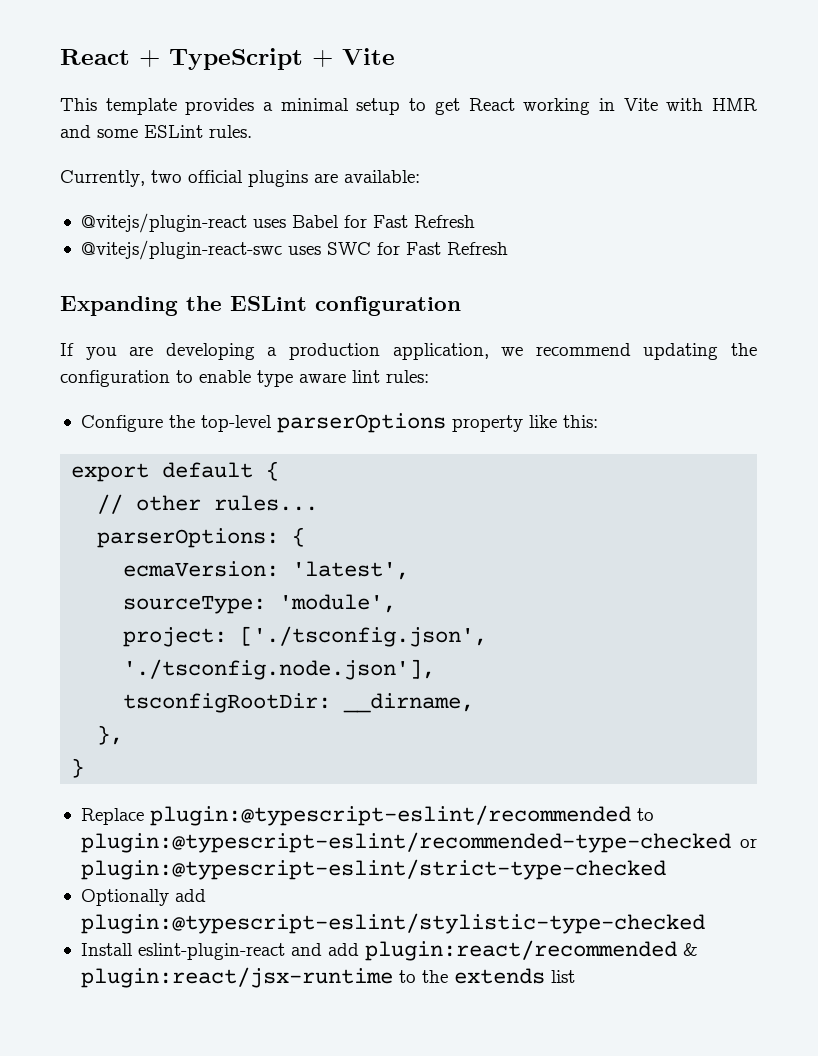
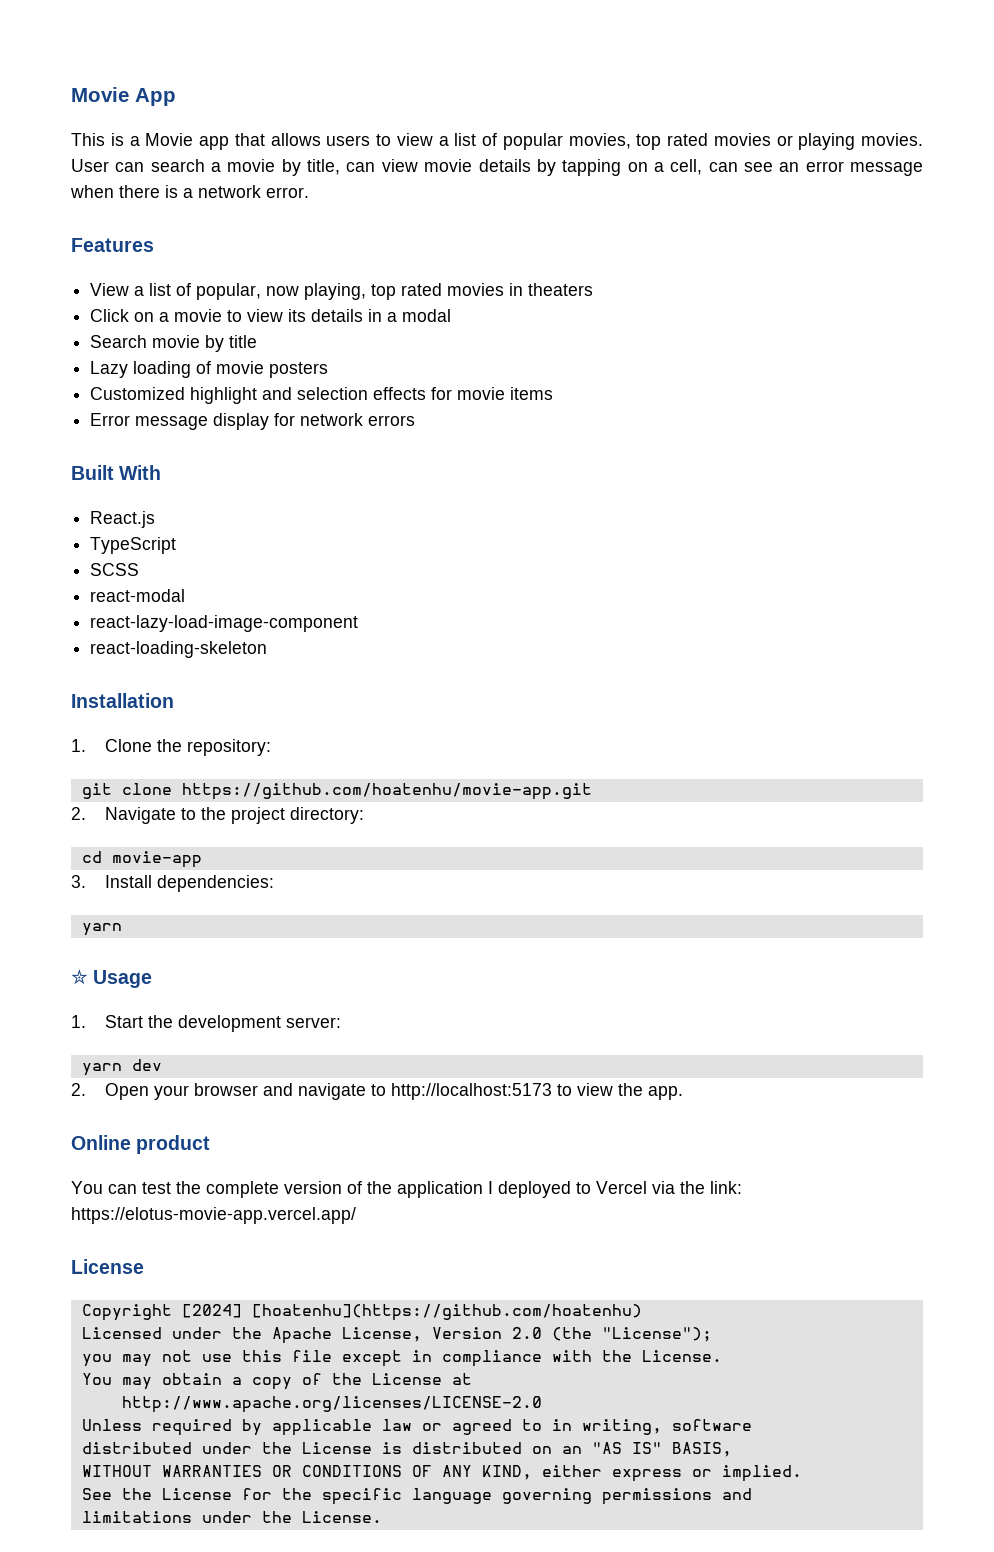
- React + TypeScript + Vite
- This template provides a minimal setup to get React working in Vite with HMR and some ESLint rules.
- Currently, two official plugins are available:
- @vitejs/plugin-react uses Babel for Fast Refresh
- @vitejs/plugin-react-swc uses SWC for Fast Refresh
- Expanding the ESLint configuration
- If you are developing a production application, we recommend updating the configuration to enable type aware lint rules:
- Configure the top-level parserOptions property like this:
- export default {
- // other rules...
- parserOptions: {
- ecmaVersion: 'latest',
- sourceType: 'module',
- project: ['./tsconfig.json', './tsconfig.node.json'],
- tsconfigRootDir: __dirname,
- },
- }
- Replace plugin:@typescript-eslint/recommended to plugin:@typescript-eslint/recommended-type-checked or plugin:@typescript-eslint/strict-type-checked
- Optionally add plugin:@typescript-eslint/stylistic-type-checked
- Install eslint-plugin-react and add plugin:react/recommended & plugin:react/jsx-runtime to the extends list
+ Movie App
+ This is a Movie app that allows users to view a list of popular movies, top rated movies or playing movies. User can search a movie by title, can view movie details by tapping on a cell, can see an error message when there is a network error.
+ Features
+ View a list of popular, now playing, top rated movies in theaters
+ Click on a movie to view its details in a modal
+ Search movie by title
+ Lazy loading of movie posters
+ Customized highlight and selection effects for movie items
+ Error message display for network errors
+ Built With
+ React.js
+ TypeScript
+ SCSS
+ react-modal
+ react-lazy-load-image-component
+ react-loading-skeleton
+ Installation
+ 1. Clone the repository:
+ git clone https://github.com/hoatenhu/movie-app.git
+ 2. Navigate to the project directory:
+ cd movie-app
+ 3. Install dependencies:
+ yarn
+ ✮ Usage
+ 1. Start the development server:
+ yarn dev
+ 2. Open your browser and navigate to http://localhost:5173 to view the app.
+ Online product
+ You can test the complete version of the application I deployed to Vercel via the link: https://elotus-movie-app.vercel.app/
+ License
+ Copyright [2024] [hoatenhu](https://github.com/hoatenhu)
+ Licensed under the Apache License, Version 2.0 (the "License");
+ you may not use this file except in compliance with the License.
+ You may obtain a copy of the License at
+ http://www.apache.org/licenses/LICENSE-2.0
+ Unless required by applicable law or agreed to in writing, software
+ distributed under the License is distributed on an "AS IS" BASIS,
+ WITHOUT WARRANTIES OR CONDITIONS OF ANY KIND, either express or implied.
+ See the License for the specific language governing permissions and
+ limitations under the License.

